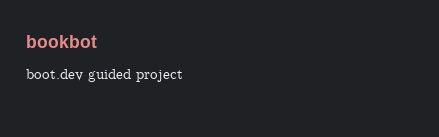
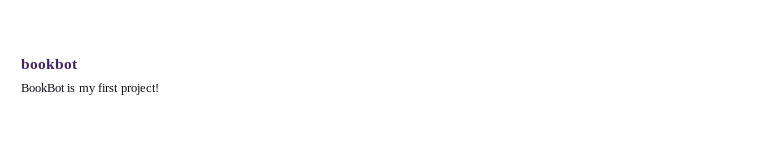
- boot.dev guided project
+ BookBot is my first project!

